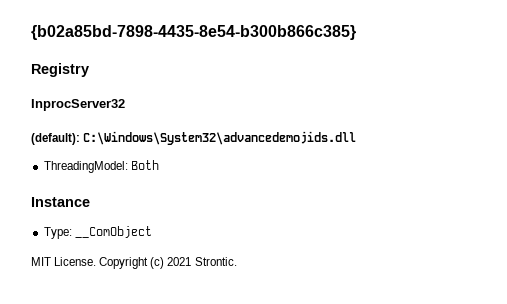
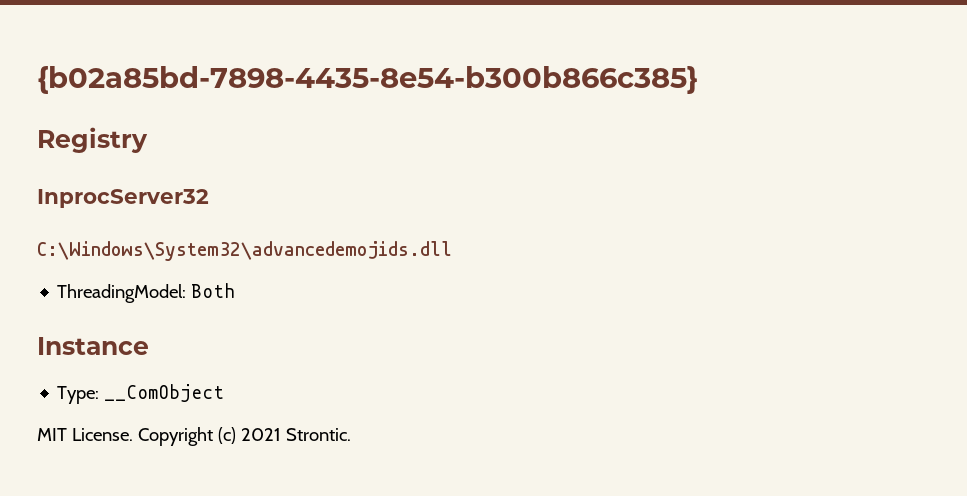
- (default): C:\Windows\System32\advancedemojids.dll
+ C:\Windows\System32\advancedemojids.dll

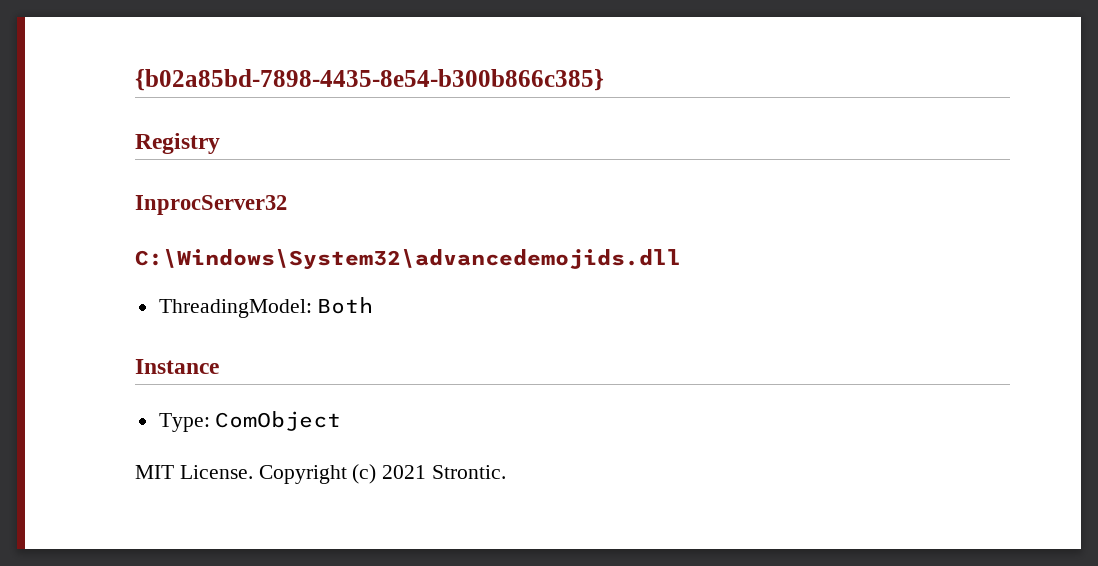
- Type: __ComObject
+ Type: ComObject

